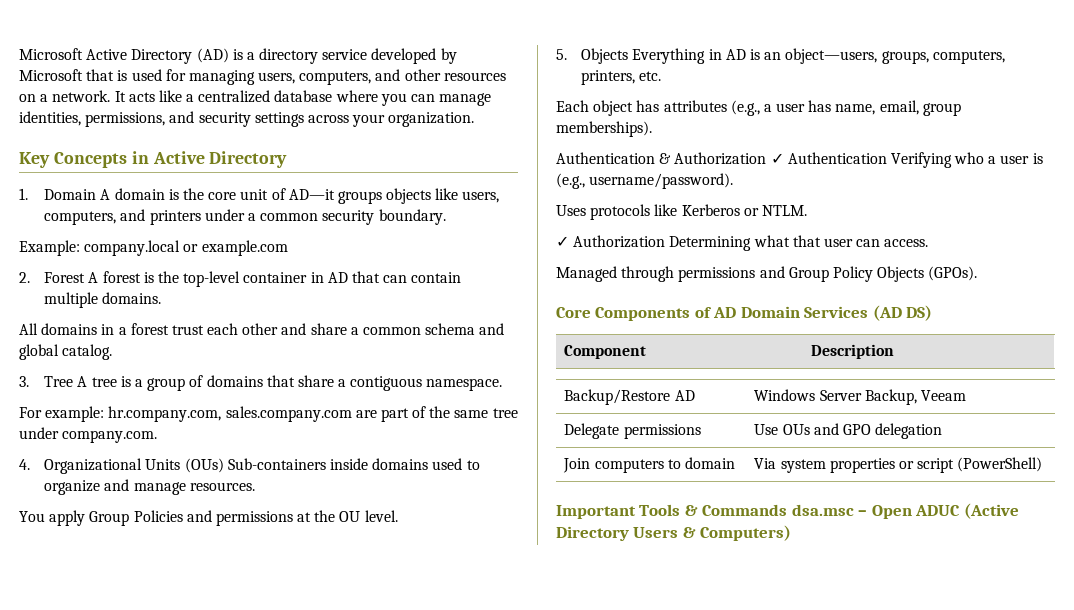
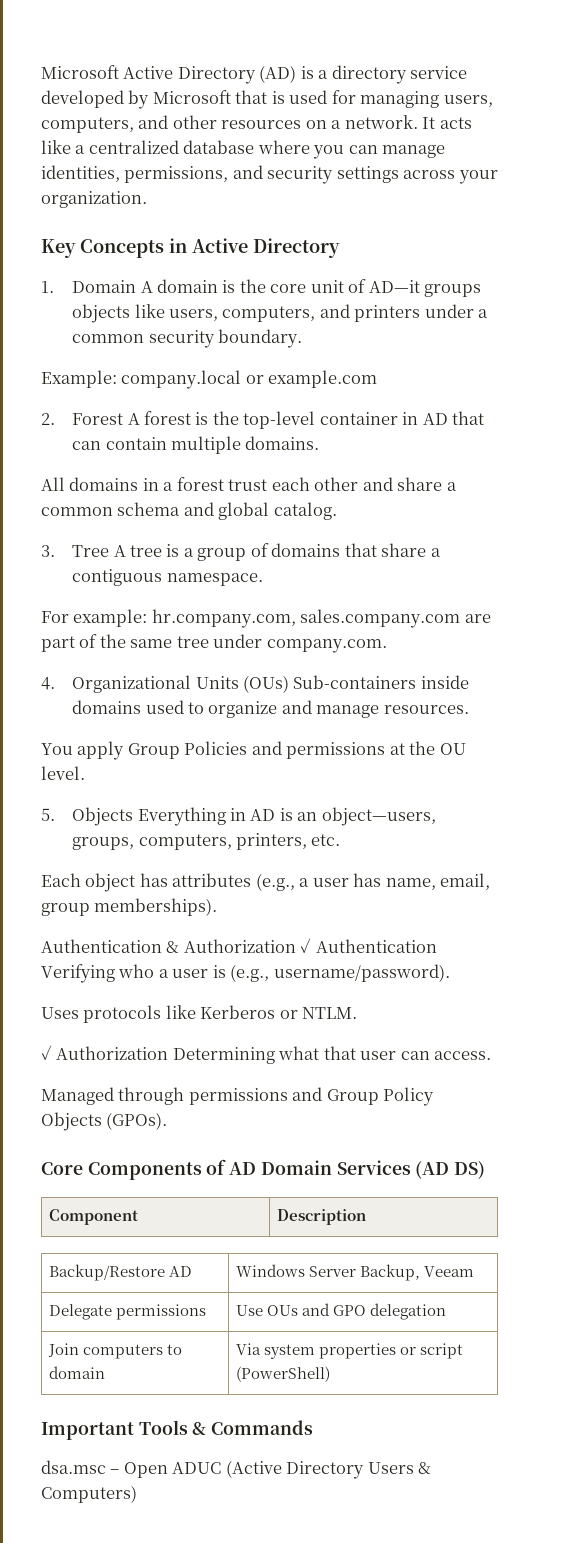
- Important Tools & Commands dsa.msc – Open ADUC (Active Directory Users & Computers)
+ Important Tools & Commands
+ dsa.msc – Open ADUC (Active Directory Users & Computers)

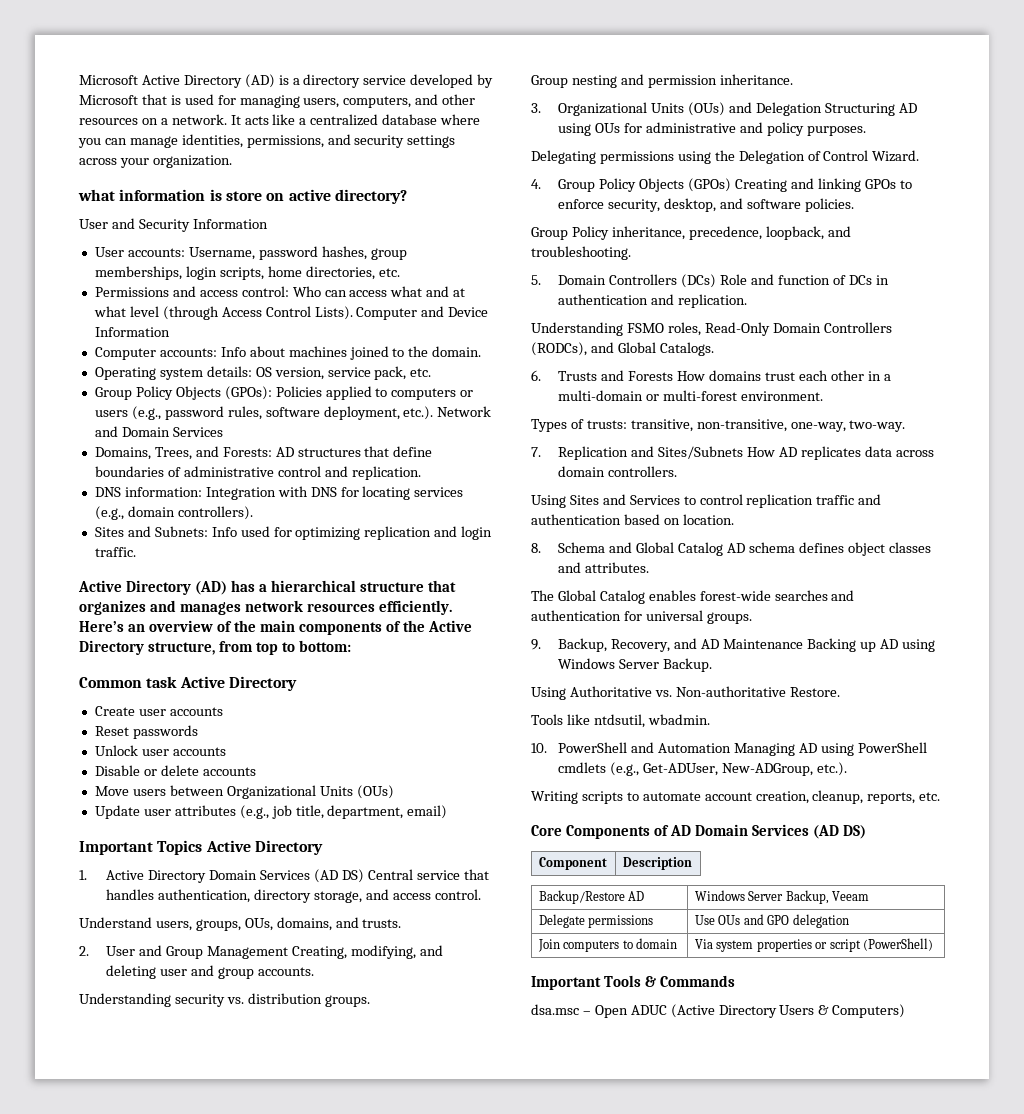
- Key Concepts in Active Directory
- 1. Domain A domain is the core unit of AD—it groups objects like users, computers, and printers under a common security boundary.
- Example: company.local or example.com
- 2. Forest A forest is the top-level container in AD that can contain multiple domains.
- All domains in a forest trust each other and share a common schema and global catalog.
- 3. Tree A tree is a group of domains that share a contiguous namespace.
- For example: hr.company.com, sales.company.com are part of the same tree under company.com.
- 4. Organizational Units (OUs) Sub-containers inside domains used to organize and manage resources.
- You apply Group Policies and permissions at the OU level.
- 5. Objects Everything in AD is an object—users, groups, computers, printers, etc.
- Each object has attributes (e.g., a user has name, email, group memberships).
- Authentication & Authorization ✓ Authentication Verifying who a user is (e.g., username/password).
- Uses protocols like Kerberos or NTLM.
- ✓ Authorization Determining what that user can access.
- Managed through permissions and Group Policy Objects (GPOs).
+ what information is store on active directory?
+ User and Security Information
+ User accounts: Username, password hashes, group memberships, login scripts, home directories, etc.
+ Permissions and access control: Who can access what and at what level (through Access Control Lists). Computer and Device Information
+ Computer accounts: Info about machines joined to the domain.
+ Operating system details: OS version, service pack, etc.
+ Group Policy Objects (GPOs): Policies applied to computers or users (e.g., password rules, software deployment, etc.). Network and Domain Services
+ Domains, Trees, and Forests: AD structures that define boundaries of administrative control and replication.
+ DNS information: Integration with DNS for locating services (e.g., domain controllers).
+ Sites and Subnets: Info used for optimizing replication and login traffic.
+ Active Directory (AD) has a hierarchical structure that organizes and manages network resources efficiently. Here’s an overview of the main components of the Active Directory structure, from top to bottom:
+ Common task Active Directory
+ Create user accounts
+ Reset passwords
+ Unlock user accounts
+ Disable or delete accounts
+ Move users between Organizational Units (OUs)
+ Update user attributes (e.g., job title, department, email)
+ Important Topics Active Directory
+ 1. Active Directory Domain Services (AD DS) Central service that handles authentication, directory storage, and access control.
+ Understand users, groups, OUs, domains, and trusts.
+ 2. User and Group Management Creating, modifying, and deleting user and group accounts.
+ Understanding security vs. distribution groups.
+ Group nesting and permission inheritance.
+ 3. Organizational Units (OUs) and Delegation Structuring AD using OUs for administrative and policy purposes.
+ Delegating permissions using the Delegation of Control Wizard.
+ 4. Group Policy Objects (GPOs) Creating and linking GPOs to enforce security, desktop, and software policies.
+ Group Policy inheritance, precedence, loopback, and troubleshooting.
+ 5. Domain Controllers (DCs) Role and function of DCs in authentication and replication.
+ Understanding FSMO roles, Read-Only Domain Controllers (RODCs), and Global Catalogs.
+ 6. Trusts and Forests How domains trust each other in a multi-domain or multi-forest environment.
+ Types of trusts: transitive, non-transitive, one-way, two-way.
+ 7. Replication and Sites/Subnets How AD replicates data across domain controllers.
+ Using Sites and Services to control replication traffic and authentication based on location.
+ 8. Schema and Global Catalog AD schema defines object classes and attributes.
+ The Global Catalog enables forest-wide searches and authentication for universal groups.
+ 9. Backup, Recovery, and AD Maintenance Backing up AD using Windows Server Backup.
+ Using Authoritative vs. Non-authoritative Restore.
+ Tools like ntdsutil, wbadmin.
+ 10. PowerShell and Automation Managing AD using PowerShell cmdlets (e.g., Get-ADUser, New-ADGroup, etc.).
+ Writing scripts to automate account creation, cleanup, reports, etc.

